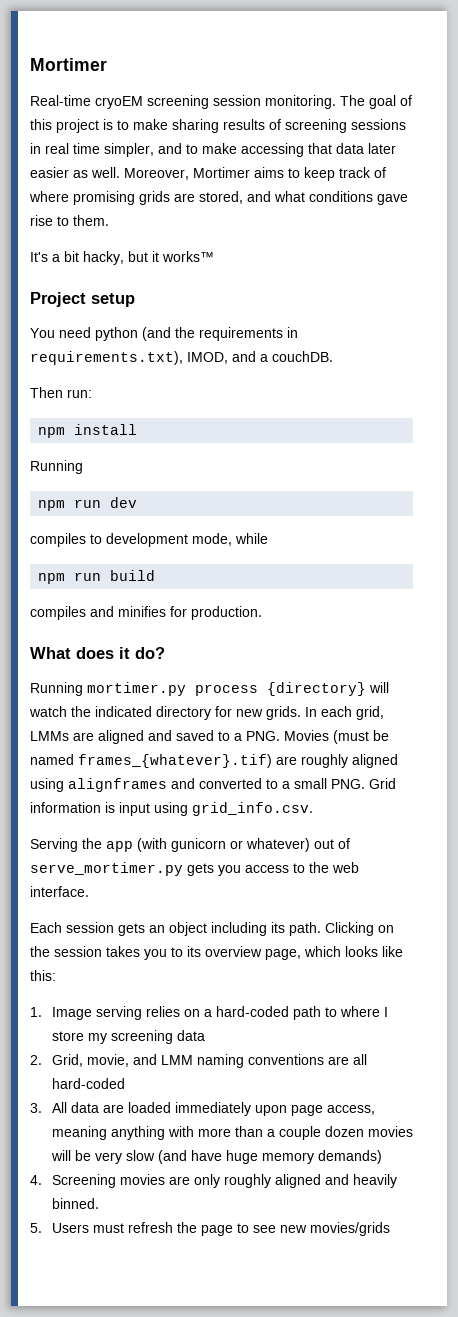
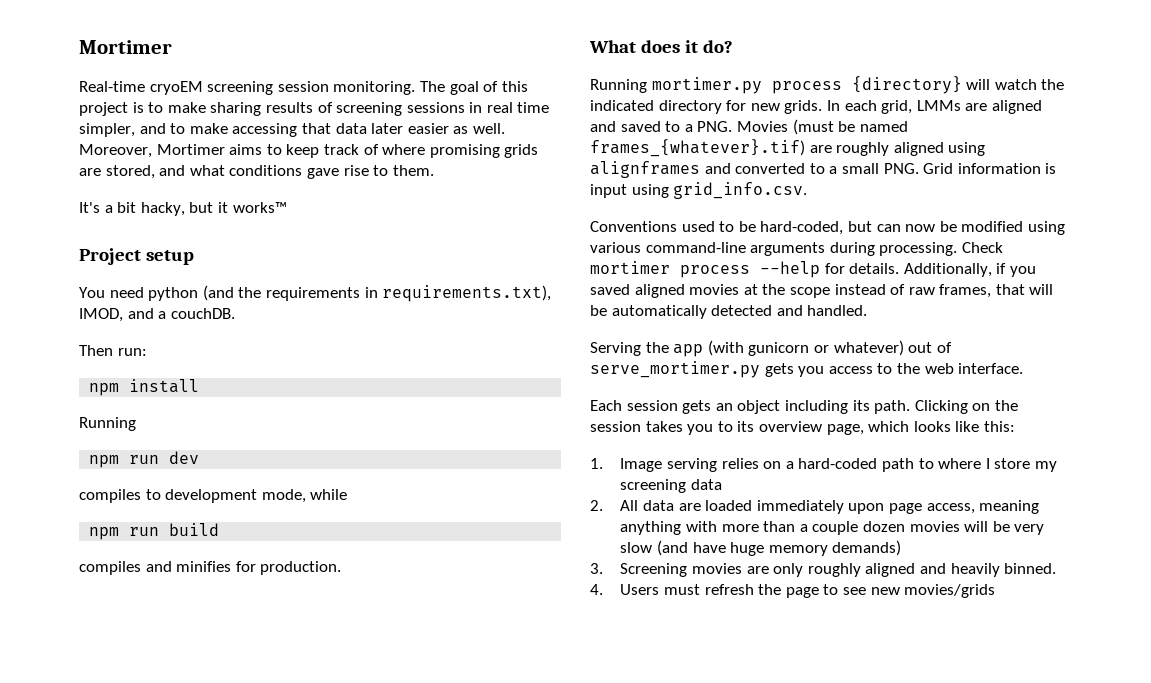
+ Conventions used to be hard-coded, but can now be modified using various command-line arguments during processing. Check mortimer process --help for details. Additionally, if you saved aligned movies at the scope instead of raw frames, that will be automatically detected and handled.
- 2. Grid, movie, and LMM naming conventions are all hard-coded
- 3. All data are loaded immediately upon page access, meaning anything with more than a couple dozen movies will be very slow (and have huge memory demands)
+ 2. All data are loaded immediately upon page access, meaning anything with more than a couple dozen movies will be very slow (and have huge memory demands)
- 4. Screening movies are only roughly aligned and heavily binned.
+ 3. Screening movies are only roughly aligned and heavily binned.
- 5. Users must refresh the page to see new movies/grids
+ 4. Users must refresh the page to see new movies/grids

